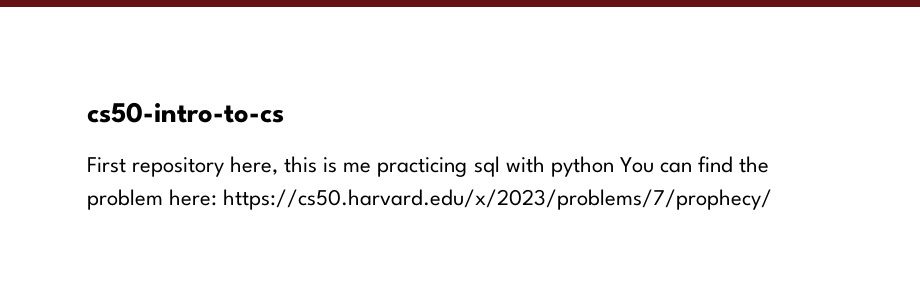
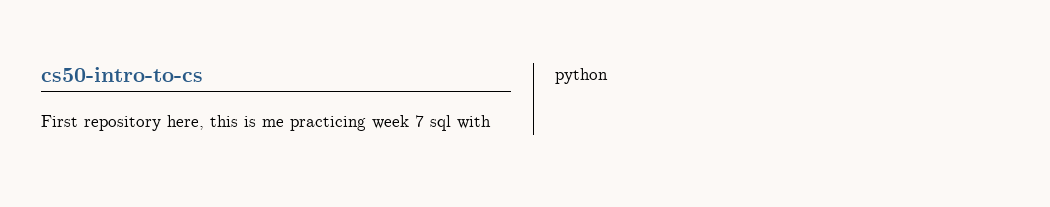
- First repository here, this is me practicing sql with python You can find the problem here: https://cs50.harvard.edu/x/2023/problems/7/prophecy/
+ First repository here, this is me practicing week 7 sql with python

